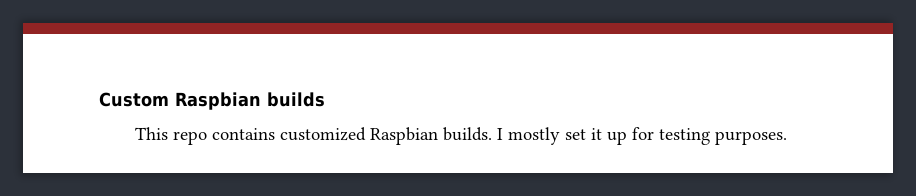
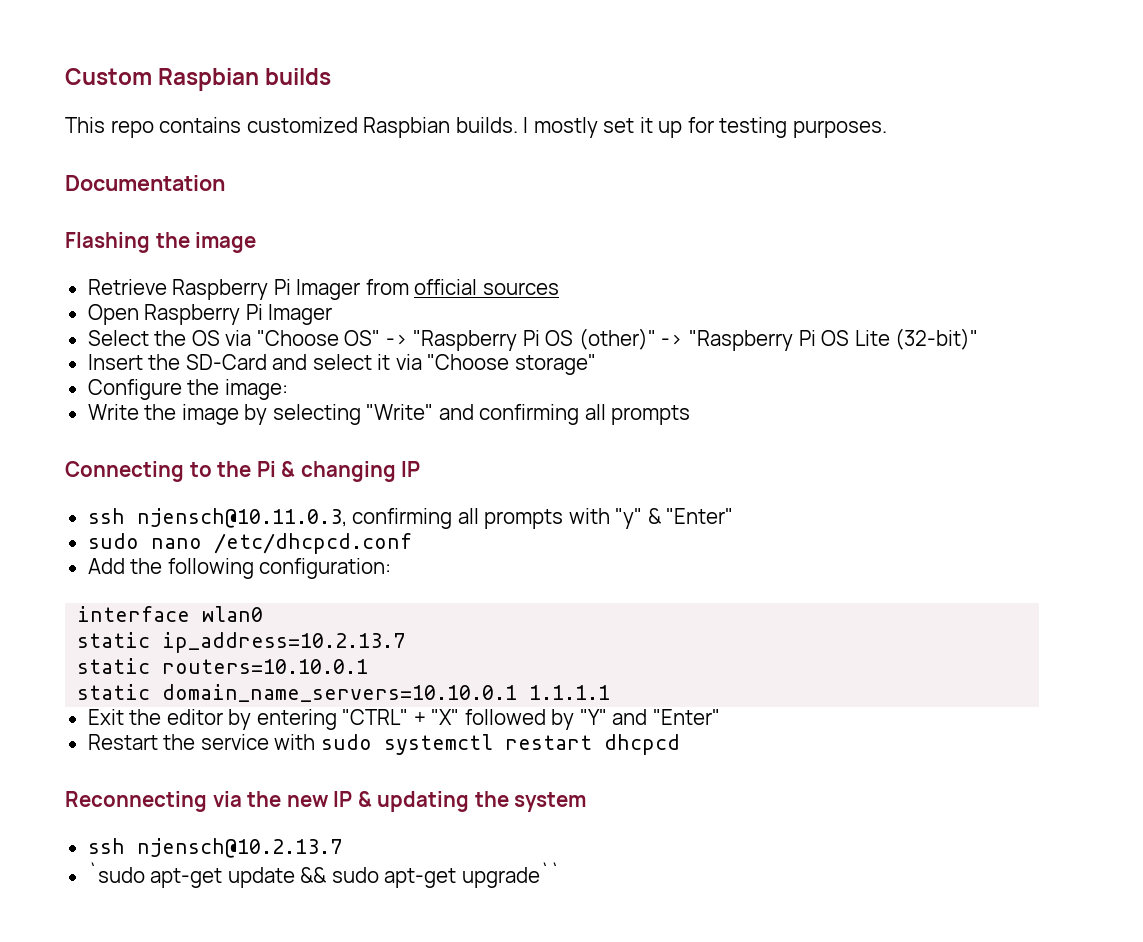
+ Documentation
+ Flashing the image
+ Retrieve Raspberry Pi Imager from official sources
+ Open Raspberry Pi Imager
+ Select the OS via "Choose OS" -> "Raspberry Pi OS (other)" -> "Raspberry Pi OS Lite (32-bit)"
+ Insert the SD-Card and select it via "Choose storage"
+ Configure the image:
+ Write the image by selecting "Write" and confirming all prompts
+ Connecting to the Pi & changing IP
+ ssh njensch@10.11.0.3, confirming all prompts with "y" & "Enter"
+ sudo nano /etc/dhcpcd.conf
+ Add the following configuration:
+ interface wlan0
+ static ip_address=10.2.13.7
+ static routers=10.10.0.1
+ static domain_name_servers=10.10.0.1 1.1.1.1
+ Exit the editor by entering "CTRL" + "X" followed by "Y" and "Enter"
+ Restart the service with sudo systemctl restart dhcpcd
+ Reconnecting via the new IP & updating the system
+ ssh njensch@10.2.13.7
+ `sudo apt-get update && sudo apt-get upgrade``

